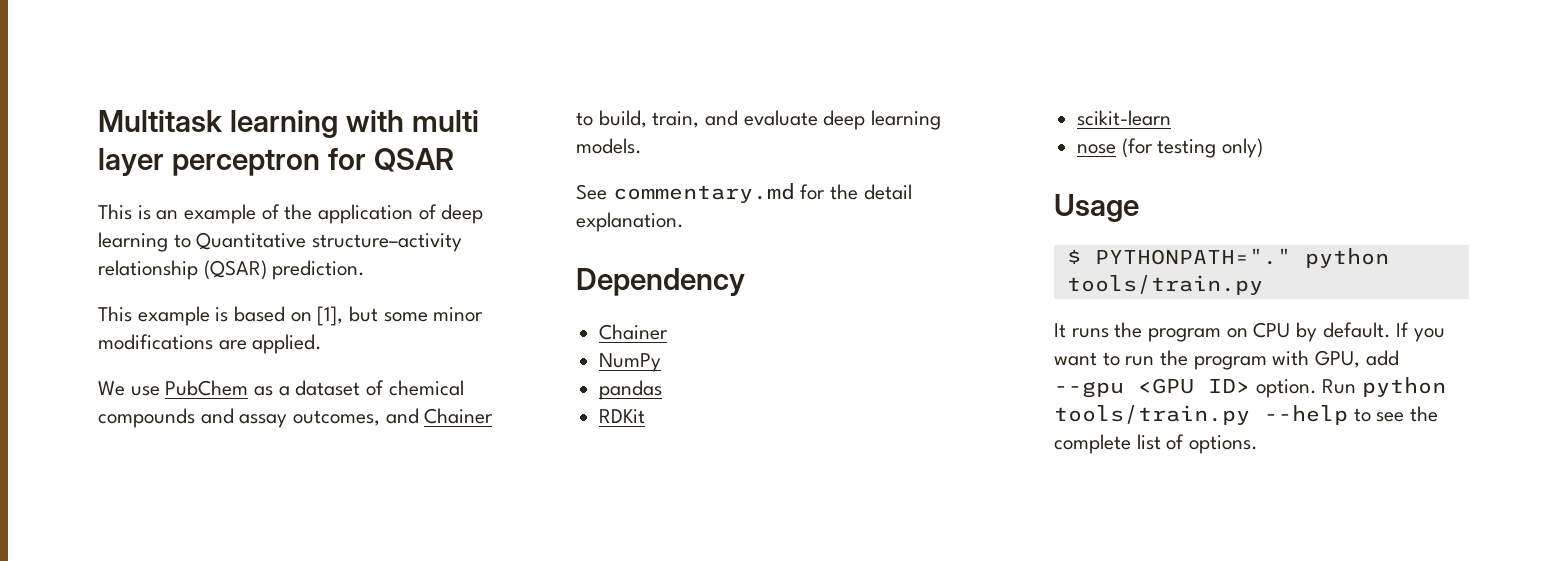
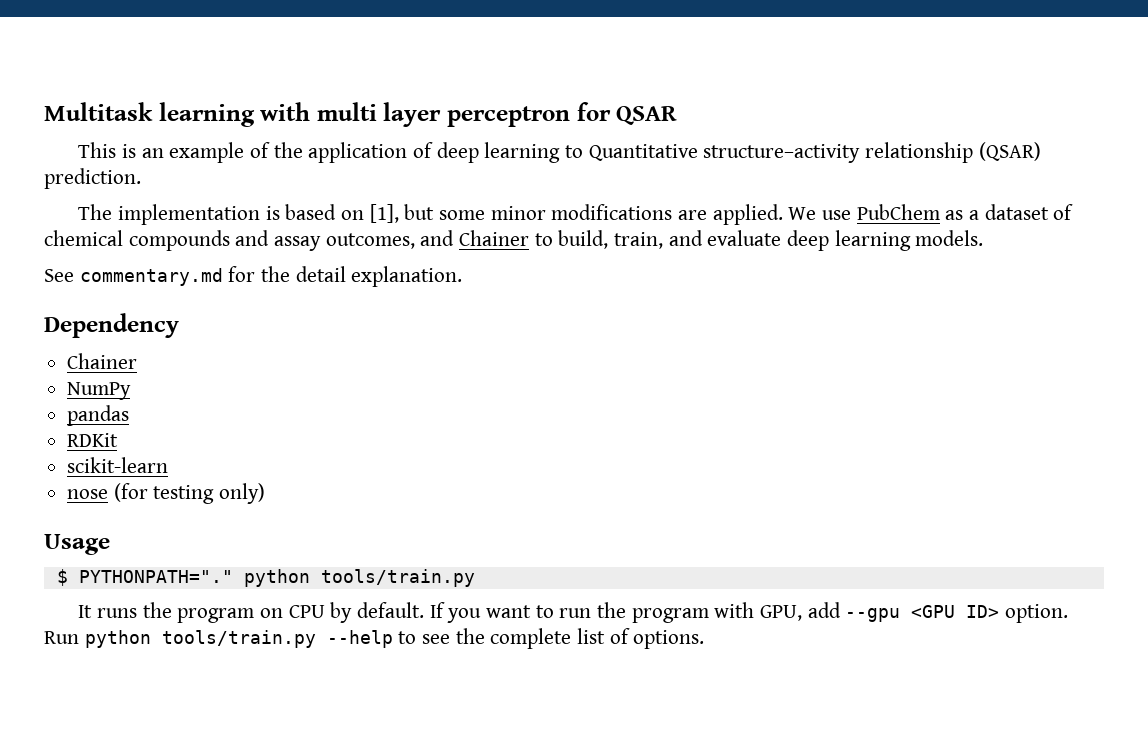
- This example is based on [1], but some minor modifications are applied.
- We use PubChem as a dataset of chemical compounds and assay outcomes, and Chainer to build, train, and evaluate deep learning models.
+ The implementation is based on [1], but some minor modifications are applied. We use PubChem as a dataset of chemical compounds and assay outcomes, and Chainer to build, train, and evaluate deep learning models.

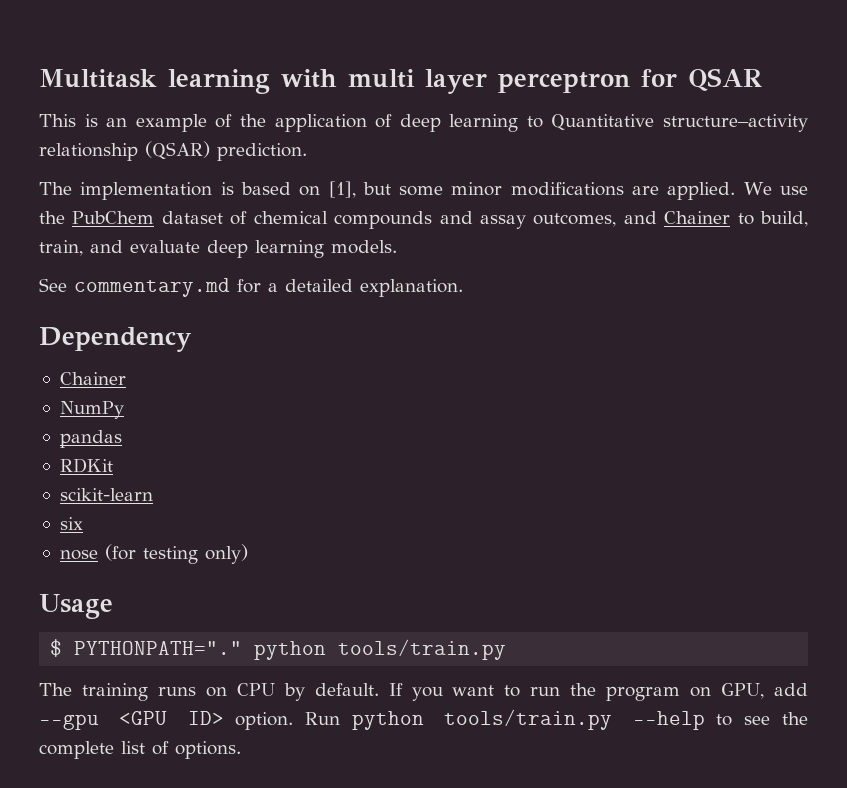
- We use PubChem as a dataset of chemical compounds and assay outcomes, and Chainer to build, train, and evaluate deep learning models.
+ We use the PubChem dataset of chemical compounds and assay outcomes, and Chainer to build, train, and evaluate deep learning models.
- See commentary.md for the detail explanation.
+ See commentary.md for a detailed explanation.
+ six
- It runs the program on CPU by default.
+ The training runs on CPU by default.
- If you want to run the program with GPU, add --gpu <GPU ID> option.
+ If you want to run the program on GPU, add --gpu <GPU ID> option.

